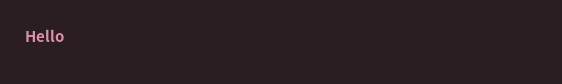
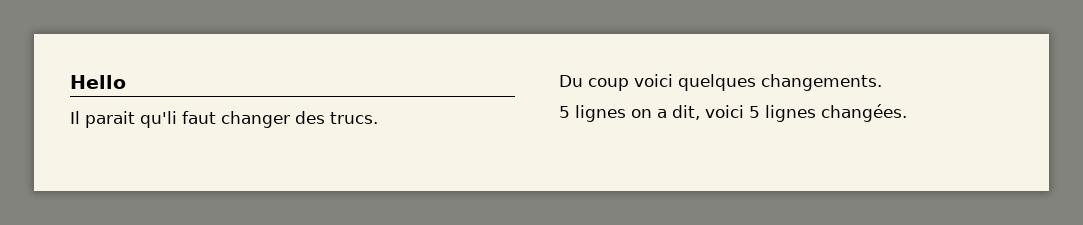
+ Il parait qu'li faut changer des trucs.
+ Du coup voici quelques changements.
+ 5 lignes on a dit, voici 5 lignes changées.

